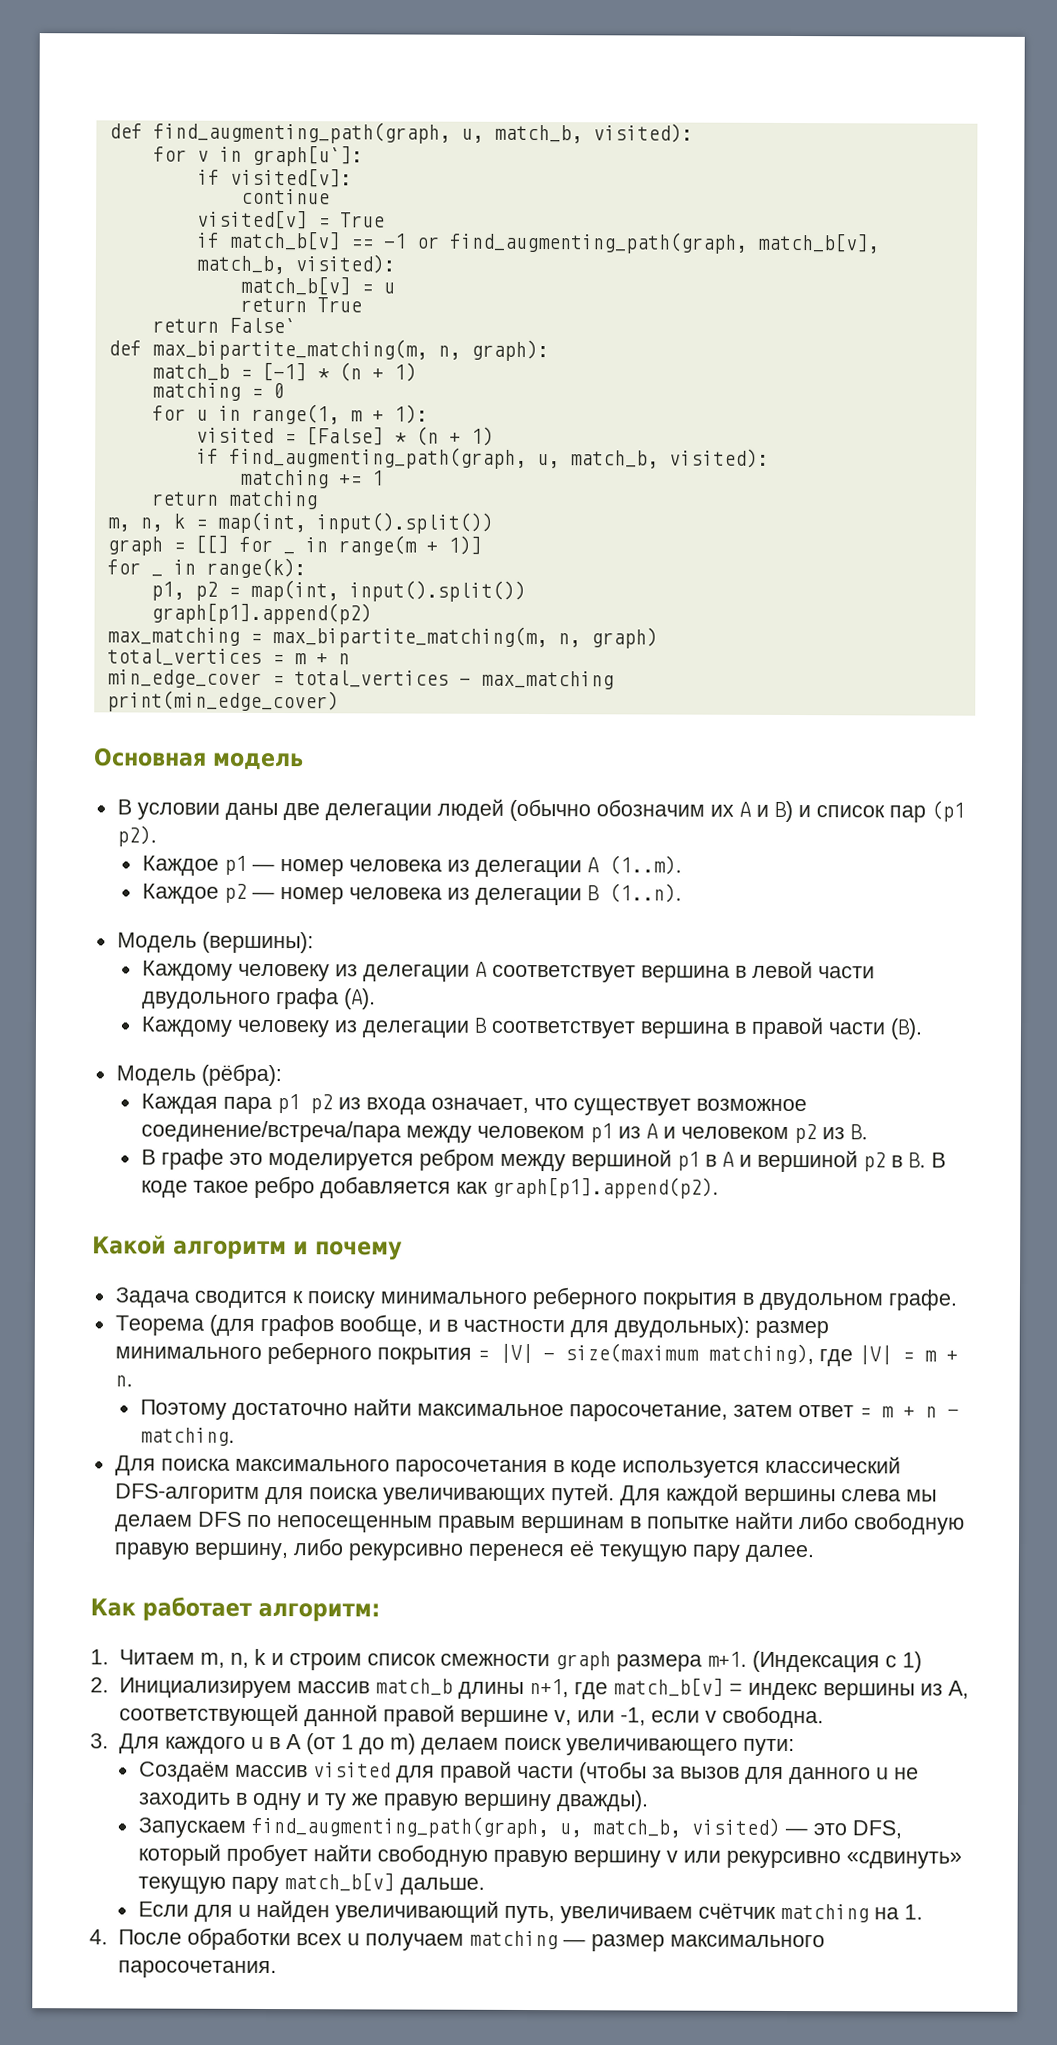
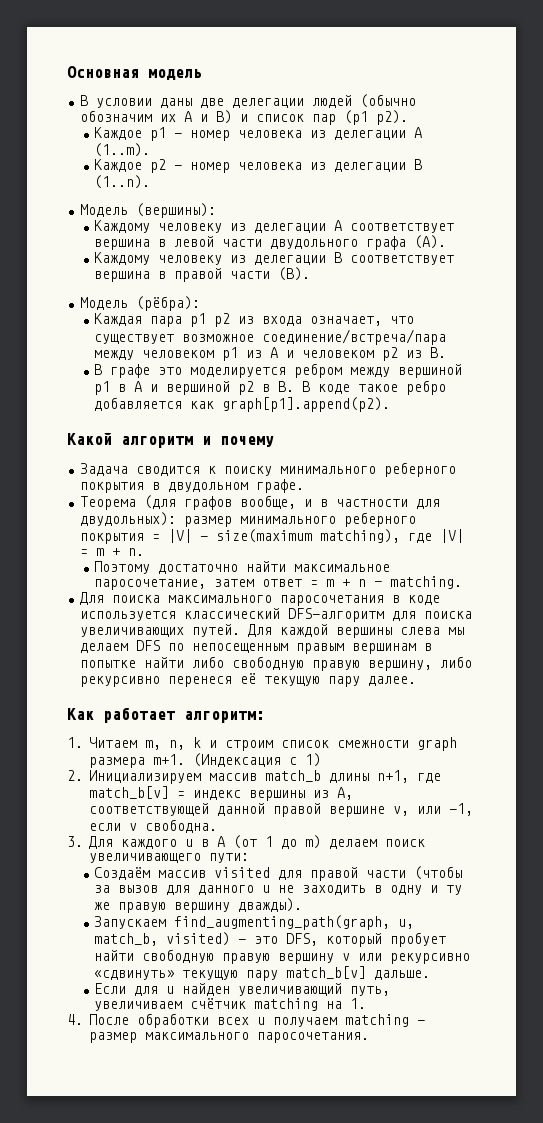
- def find_augmenting_path(graph, u, match_b, visited):
- for v in graph[u`]:
- if visited[v]:
- continue
- visited[v] = True
- if match_b[v] == -1 or find_augmenting_path(graph, match_b[v], match_b, visited):
- match_b[v] = u
- return True
- return False`
- def max_bipartite_matching(m, n, graph):
- match_b = [-1] * (n + 1)
- matching = 0
- for u in range(1, m + 1):
- visited = [False] * (n + 1)
- if find_augmenting_path(graph, u, match_b, visited):
- matching += 1
- return matching
- m, n, k = map(int, input().split())
- graph = [[] for _ in range(m + 1)]
- for _ in range(k):
- p1, p2 = map(int, input().split())
- graph[p1].append(p2)
- max_matching = max_bipartite_matching(m, n, graph)
- total_vertices = m + n
- min_edge_cover = total_vertices - max_matching
- print(min_edge_cover)

